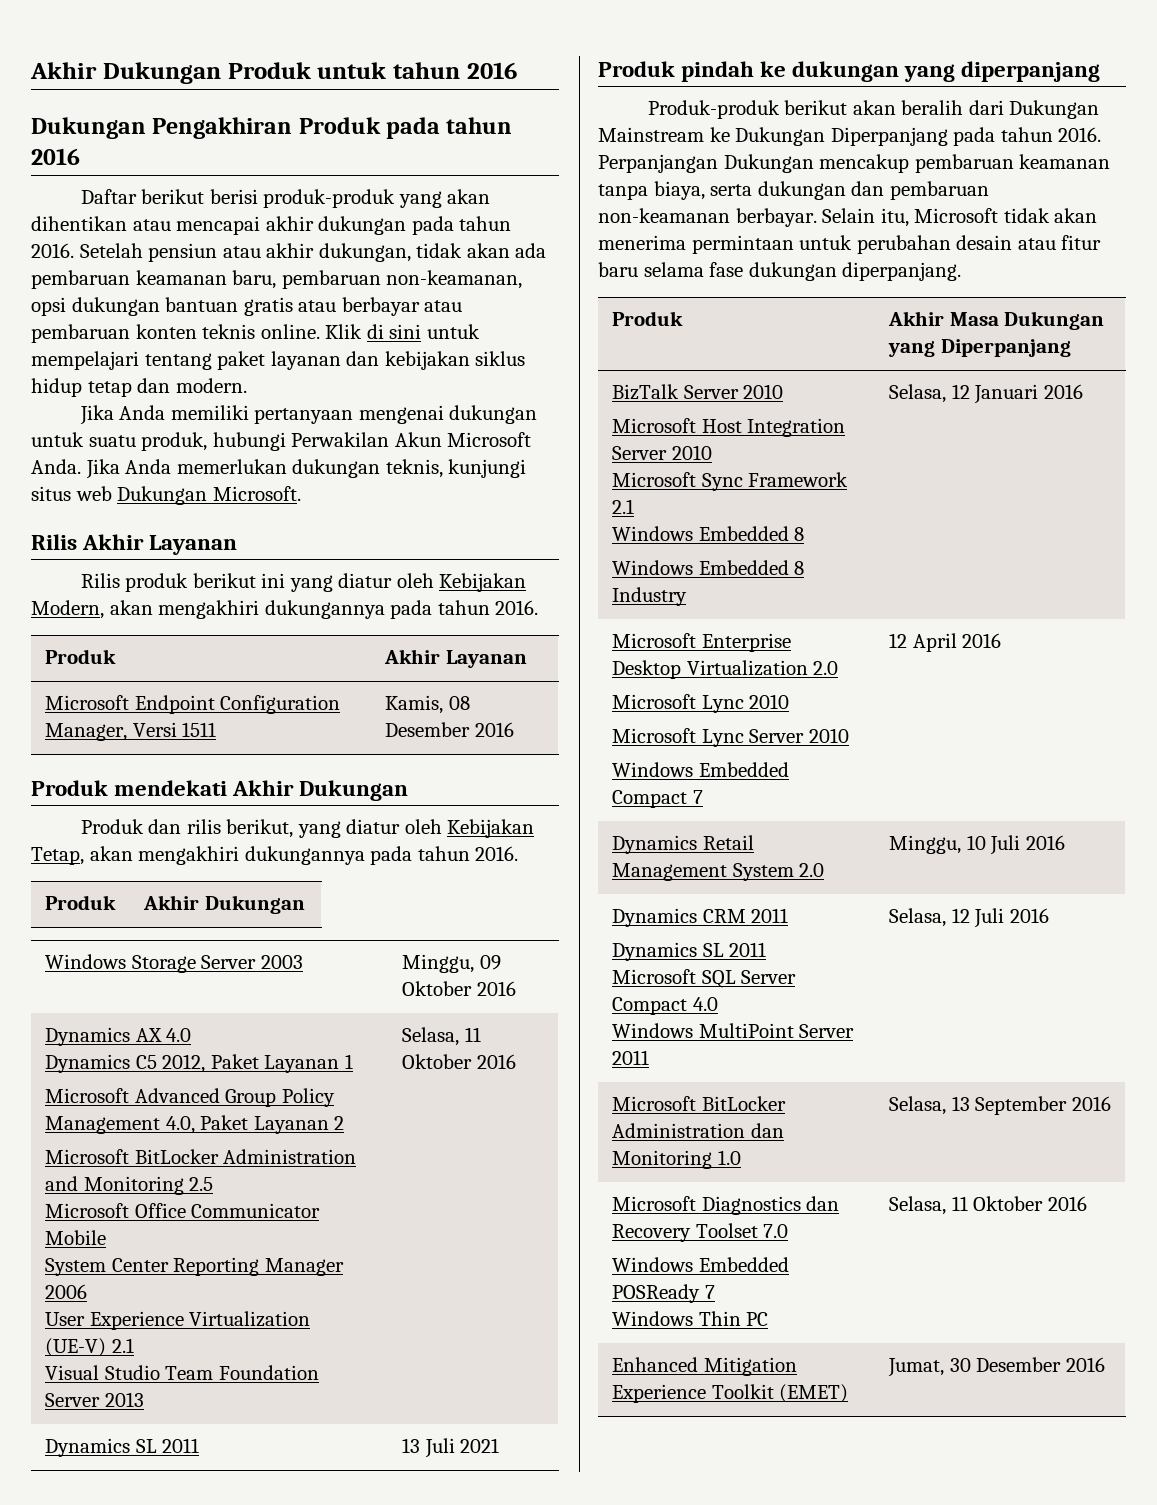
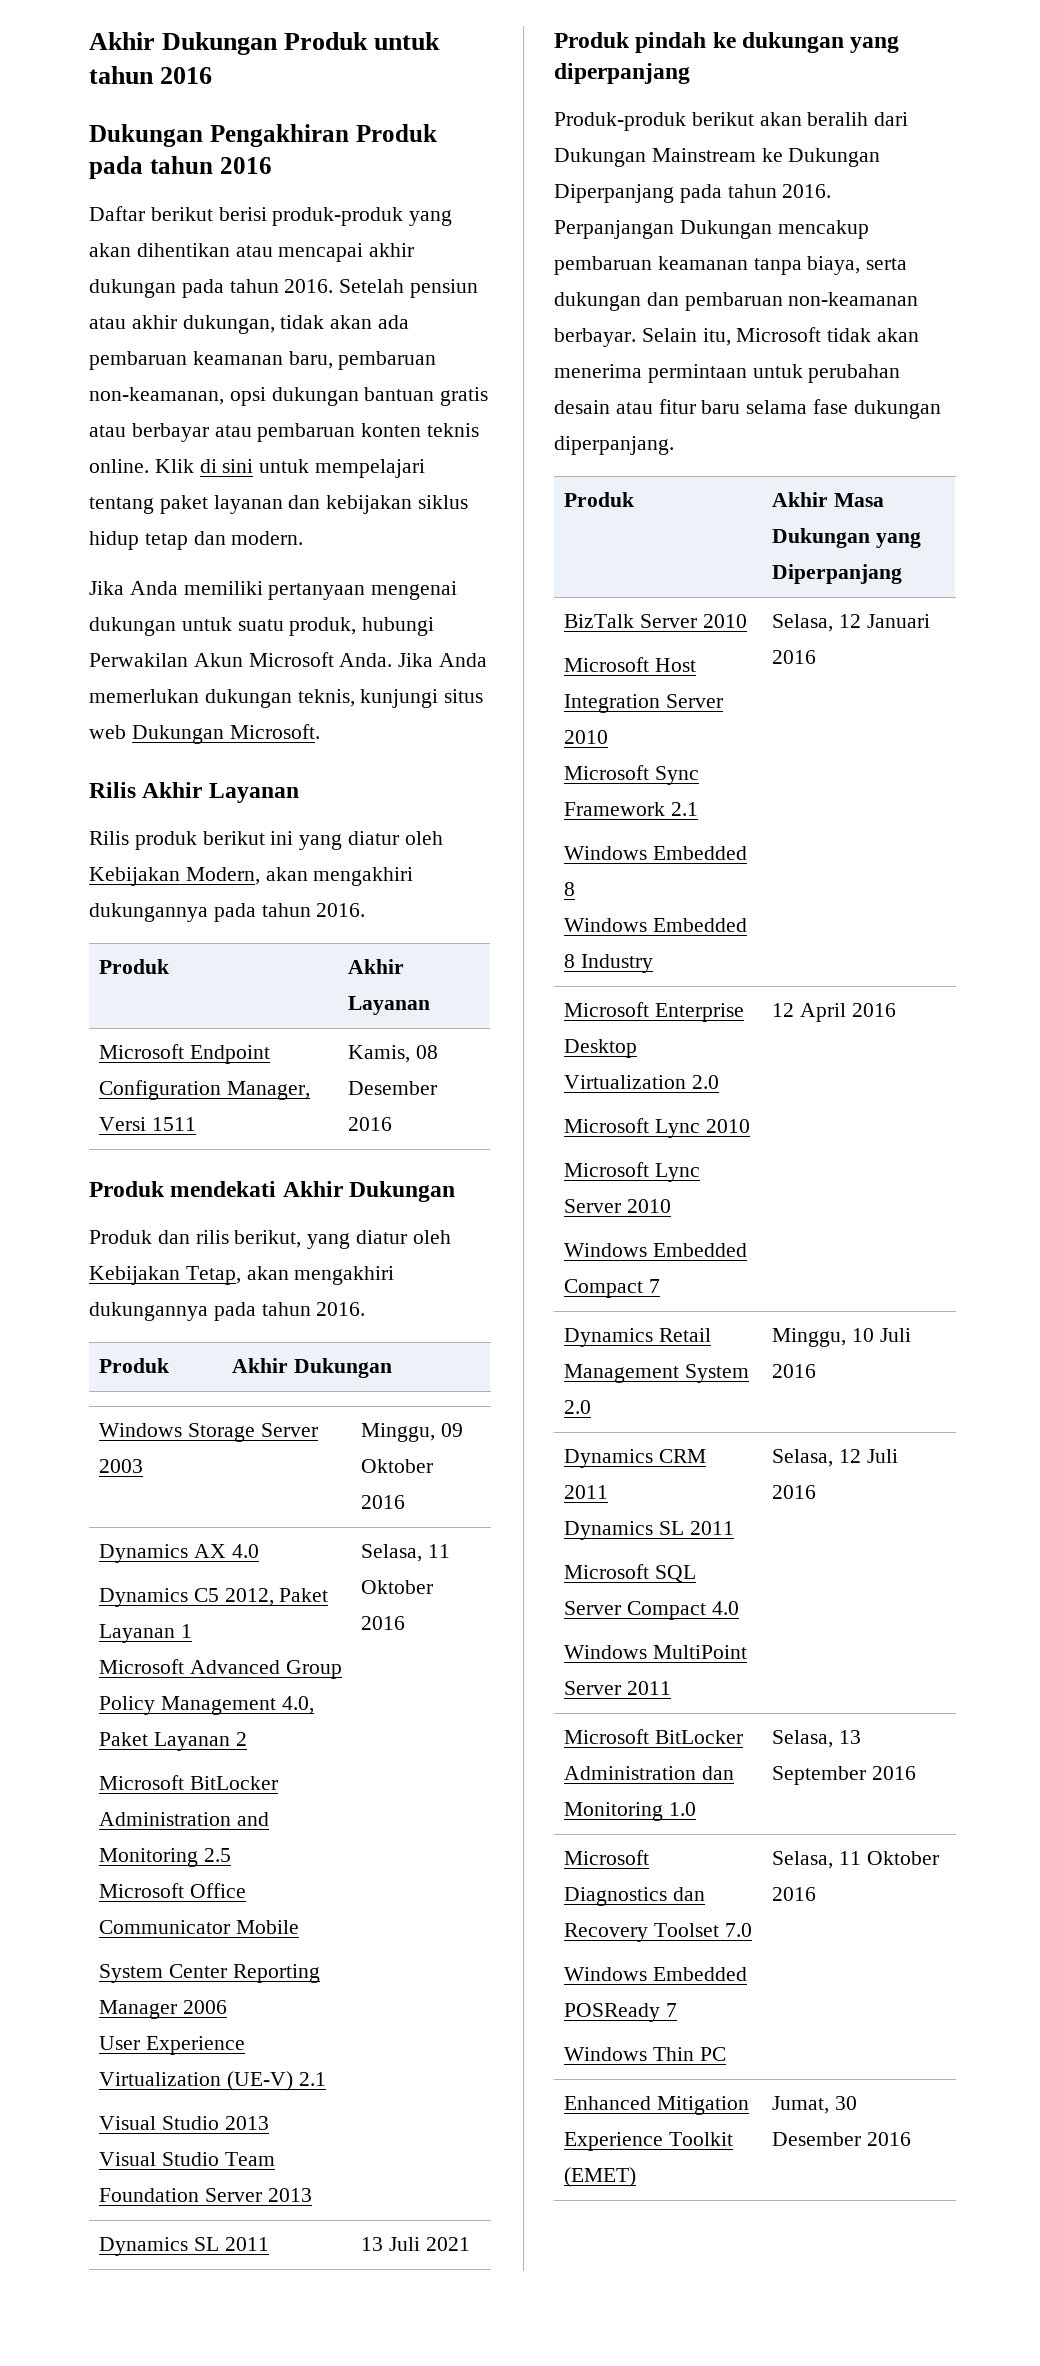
+ Visual Studio 2013

